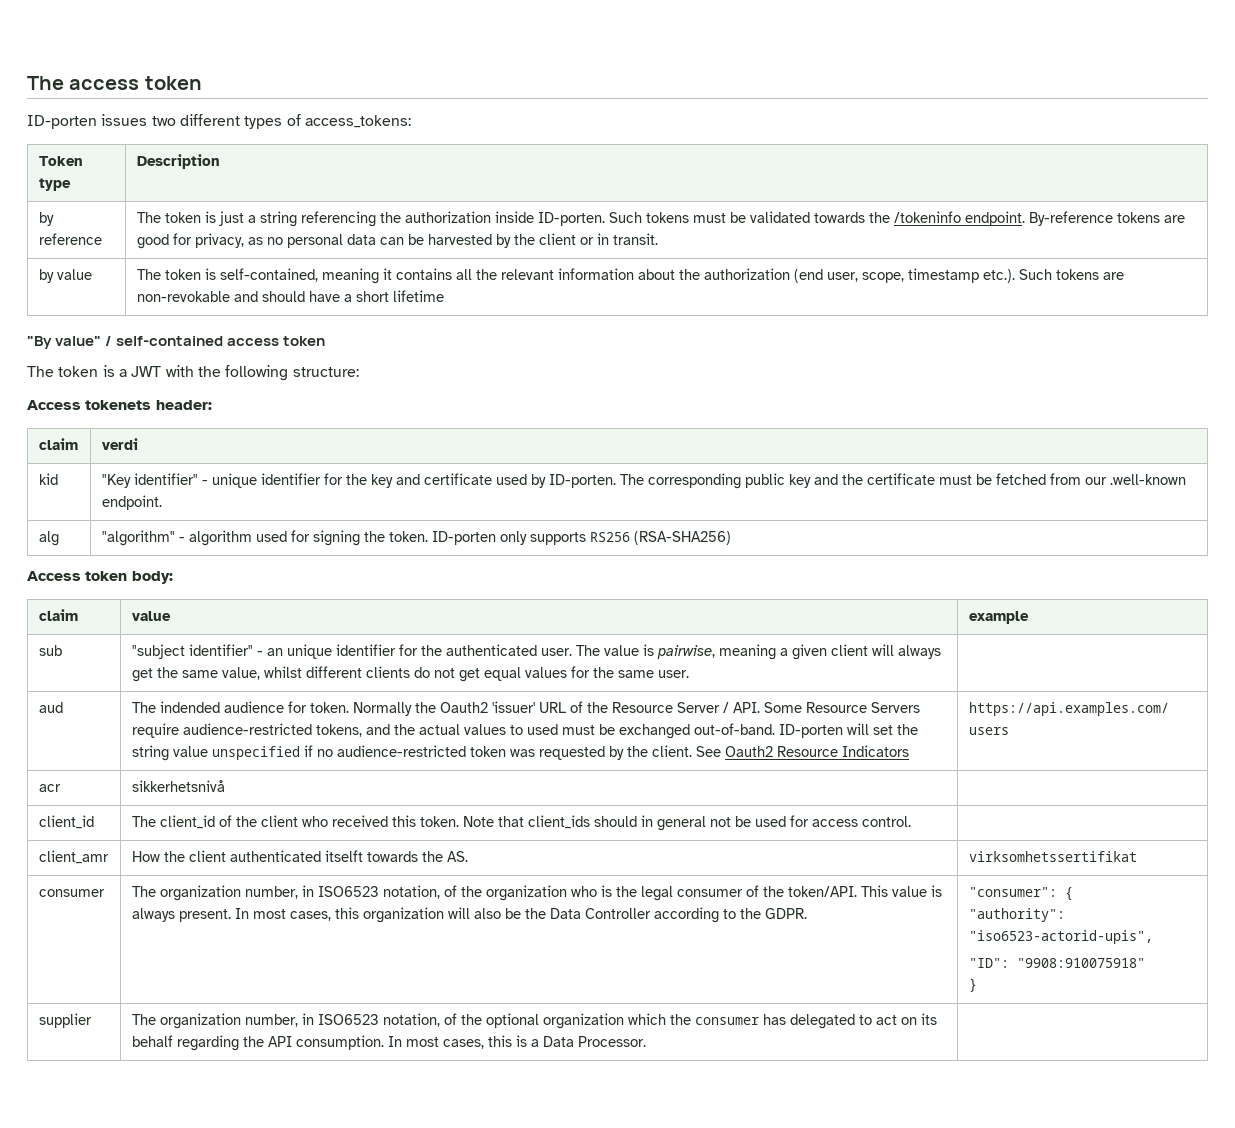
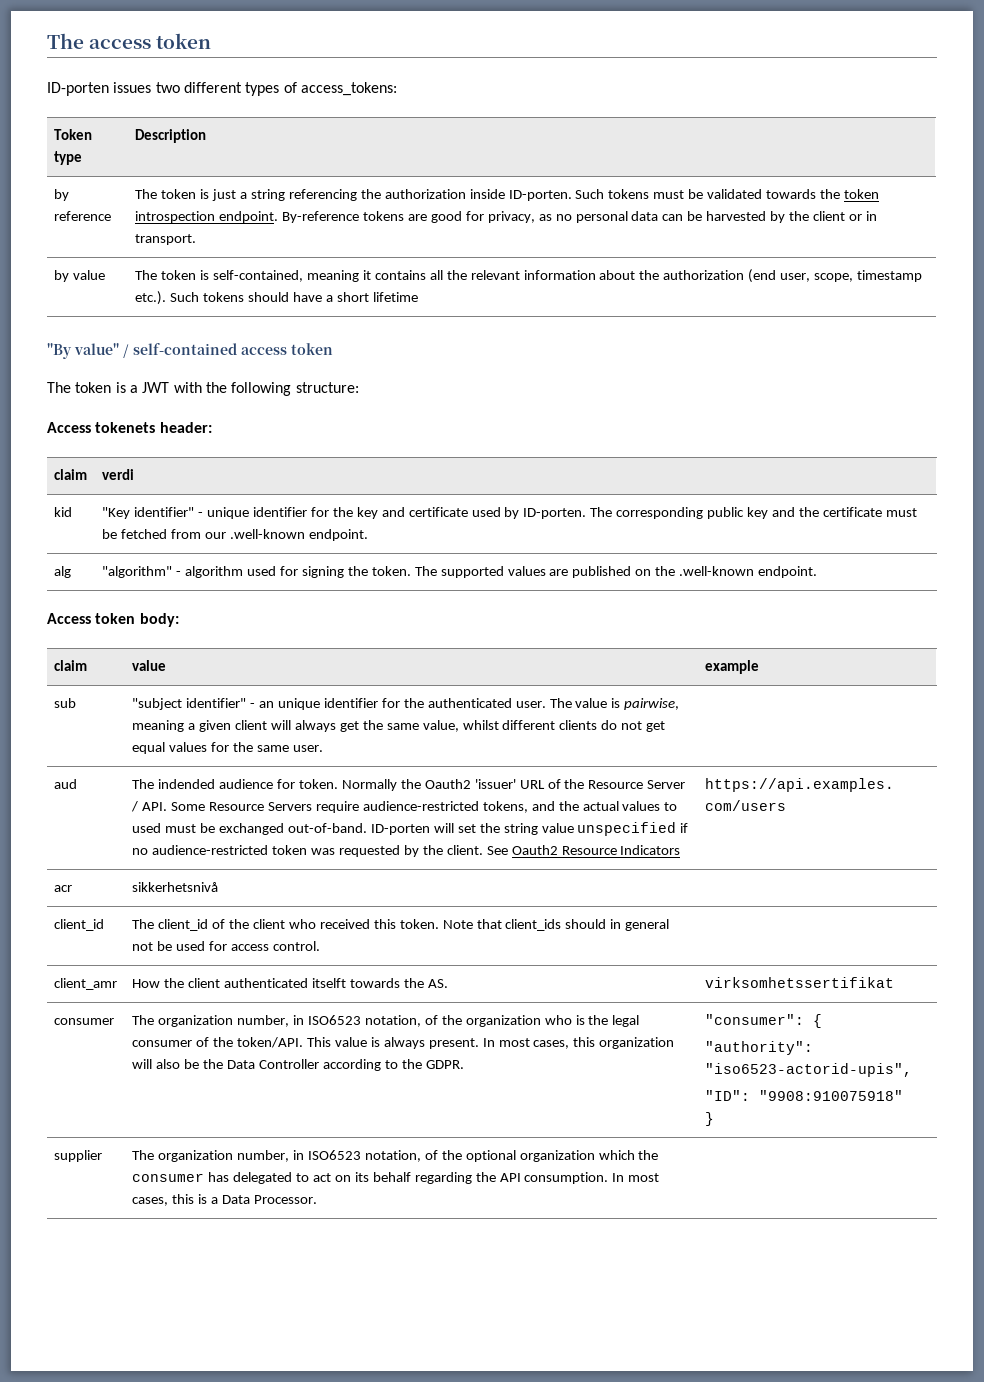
- Such tokens must be validated towards the /tokeninfo endpoint.
+ Such tokens must be validated towards the token introspection endpoint.
- By-reference tokens are good for privacy, as no personal data can be harvested by the client or in transit.
+ By-reference tokens are good for privacy, as no personal data can be harvested by the client or in transport.
- by value | The token is self-contained, meaning it contains all the relevant information about the authorization (end user, scope, timestamp etc.). Such tokens are non-revokable and should have a short lifetime
+ by value | The token is self-contained, meaning it contains all the relevant information about the authorization (end user, scope, timestamp etc.). Such tokens should have a short lifetime
- alg | "algorithm" - algorithm used for signing the token. ID-porten only supports RS256 (RSA-SHA256)
+ alg | "algorithm" - algorithm used for signing the token. The supported values are published on the .well-known endpoint.

